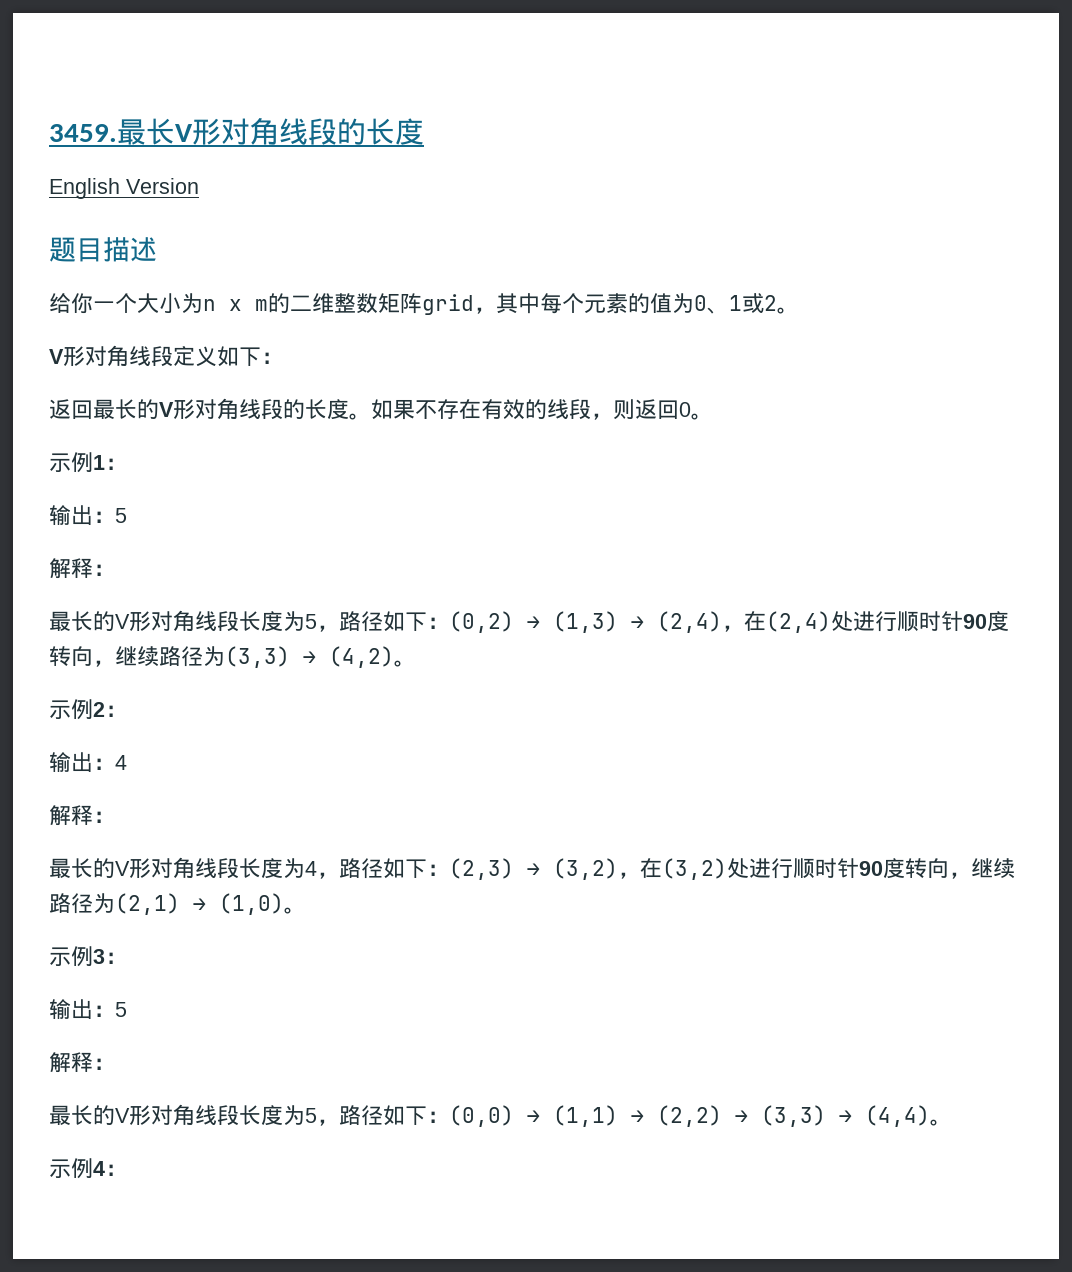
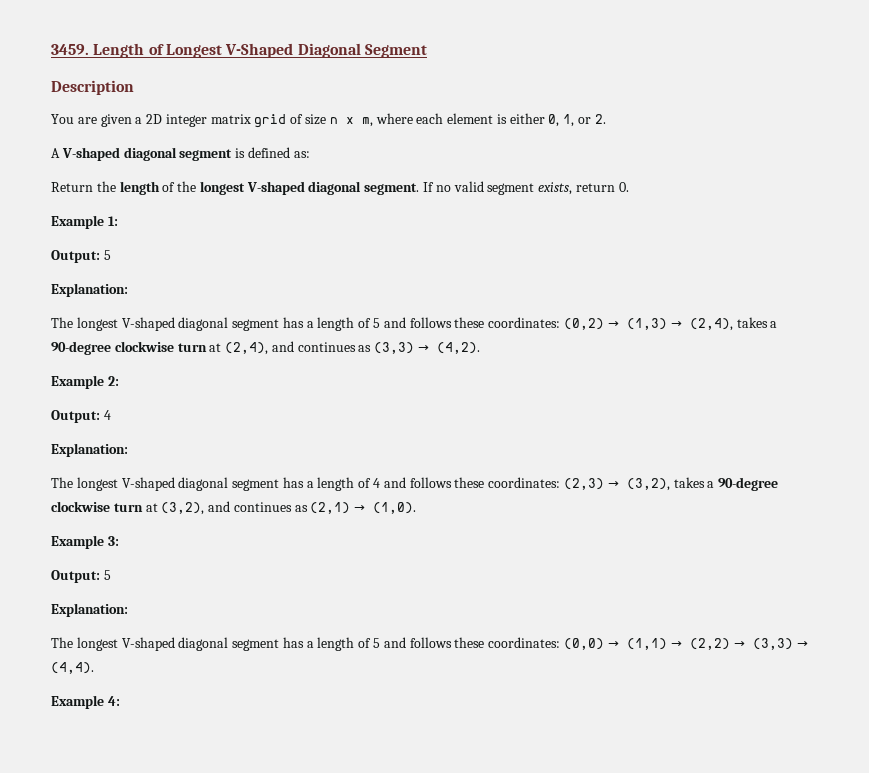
- 最长V形对角线段的长度
- English Version
- 题目描述
- 给你一个大小为n x m的二维整数矩阵grid，其中每个元素的值为0、1或2。
- V形对角线段定义如下：
- 返回最长的V形对角线段的长度。如果不存在有效的线段，则返回0。
- 示例1：
- 输出：5
- 解释：
- 最长的V形对角线段长度为5，路径如下：(0,2) → (1,3) → (2,4)，在(2,4)处进行顺时针90度转向，继续路径为(3,3) → (4,2)。
- 示例2：
- 输出：4
- 解释：
- 最长的V形对角线段长度为4，路径如下：(2,3) → (3,2)，在(3,2)处进行顺时针90度转向，继续路径为(2,1) → (1,0)。
- 示例3：
- 输出：5
- 解释：
- 最长的V形对角线段长度为5，路径如下：(0,0) → (1,1) → (2,2) → (3,3) → (4,4)。
- 示例4：
+ Length of Longest V-Shaped Diagonal Segment
+ Description
+ You are given a 2D integer matrix grid of size n x m, where each element is either 0, 1, or 2.
+ A V-shaped diagonal segment is defined as:
+ Return the length of the longest V-shaped diagonal segment. If no valid segment exists, return 0.
+ Example 1:
+ Output: 5
+ Explanation:
+ The longest V-shaped diagonal segment has a length of 5 and follows these coordinates: (0,2) → (1,3) → (2,4), takes a 90-degree clockwise turn at (2,4), and continues as (3,3) → (4,2).
+ Example 2:
+ Output: 4
+ Explanation:
+ The longest V-shaped diagonal segment has a length of 4 and follows these coordinates: (2,3) → (3,2), takes a 90-degree clockwise turn at (3,2), and continues as (2,1) → (1,0).
+ Example 3:
+ Output: 5
+ Explanation:
+ The longest V-shaped diagonal segment has a length of 5 and follows these coordinates: (0,0) → (1,1) → (2,2) → (3,3) → (4,4).
+ Example 4:

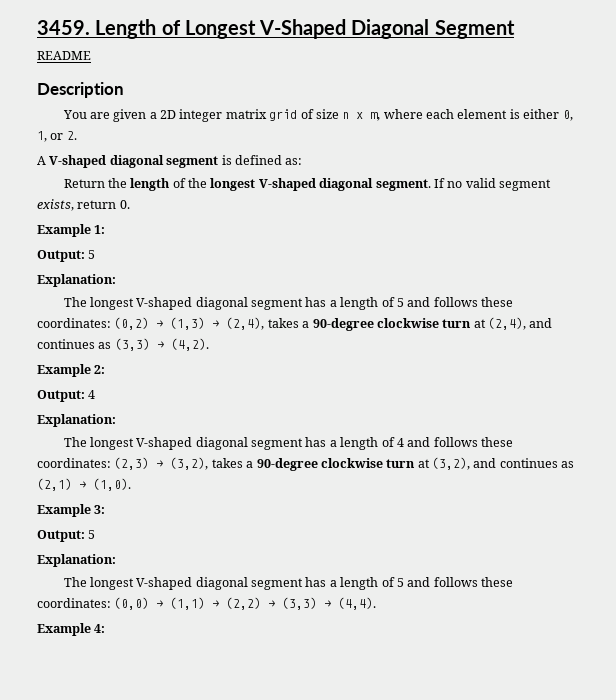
+ README

